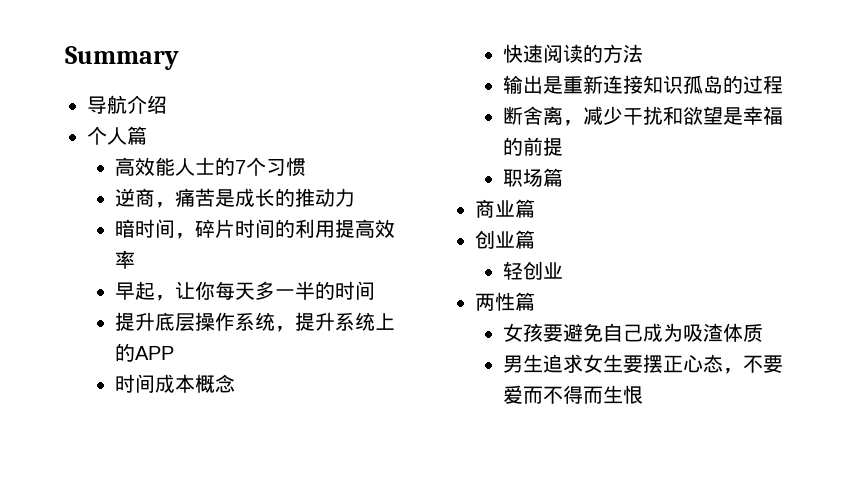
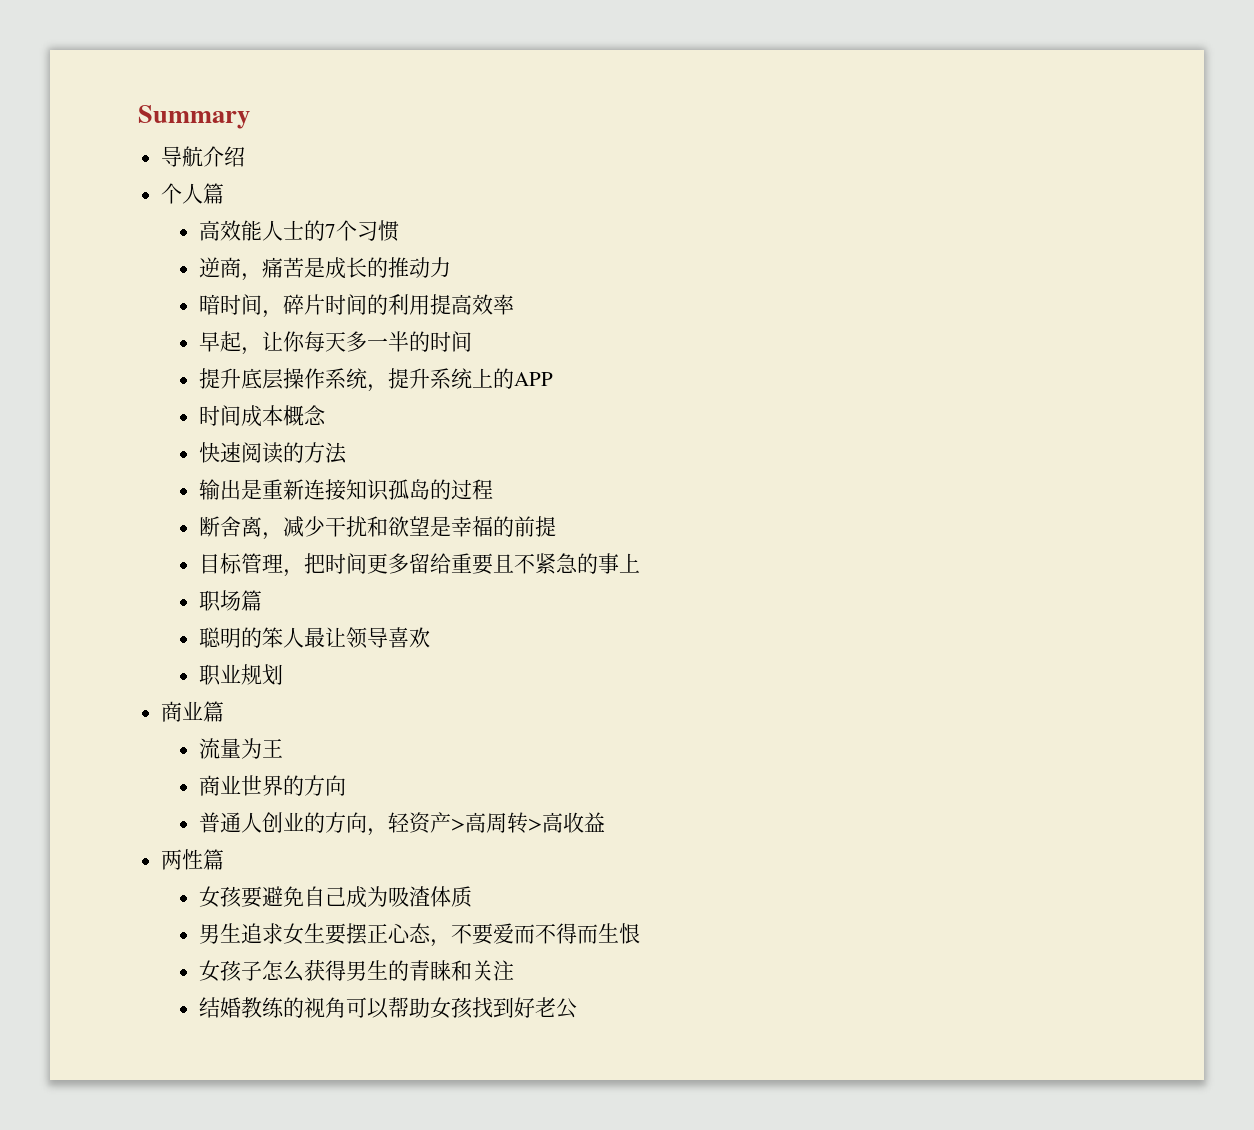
+ 目标管理，把时间更多留给重要且不紧急的事上
  职场篇
+ 聪明的笨人最让领导喜欢
+ 职业规划
  商业篇
- 创业篇
- 轻创业
+ 流量为王
+ 商业世界的方向
+ 普通人创业的方向，轻资产>高周转>高收益
+ 女孩子怎么获得男生的青睐和关注
+ 结婚教练的视角可以帮助女孩找到好老公

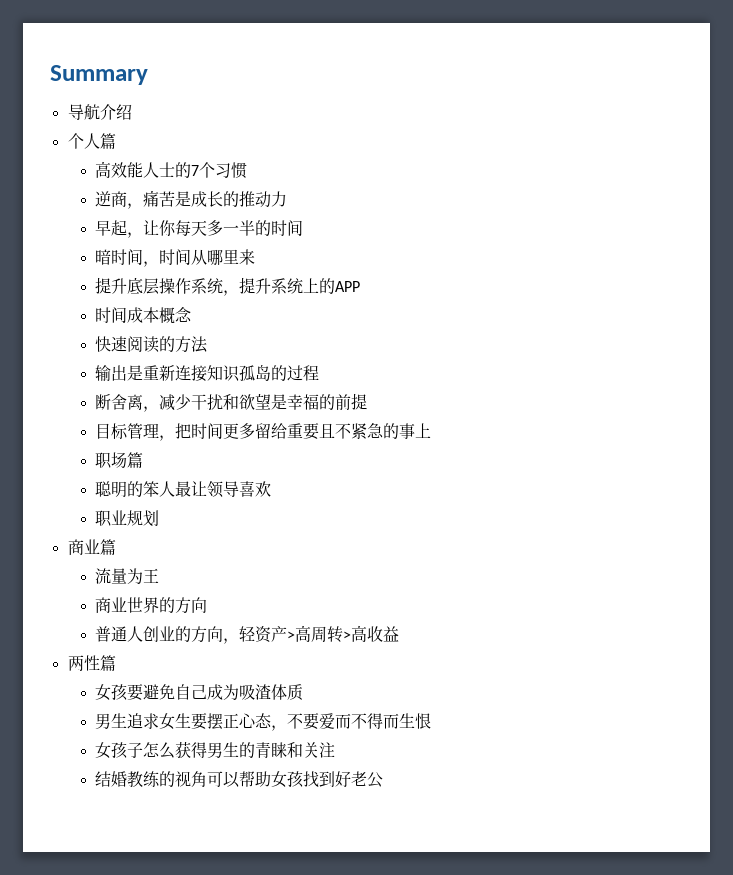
- 暗时间，碎片时间的利用提高效率
+ 暗时间，时间从哪里来

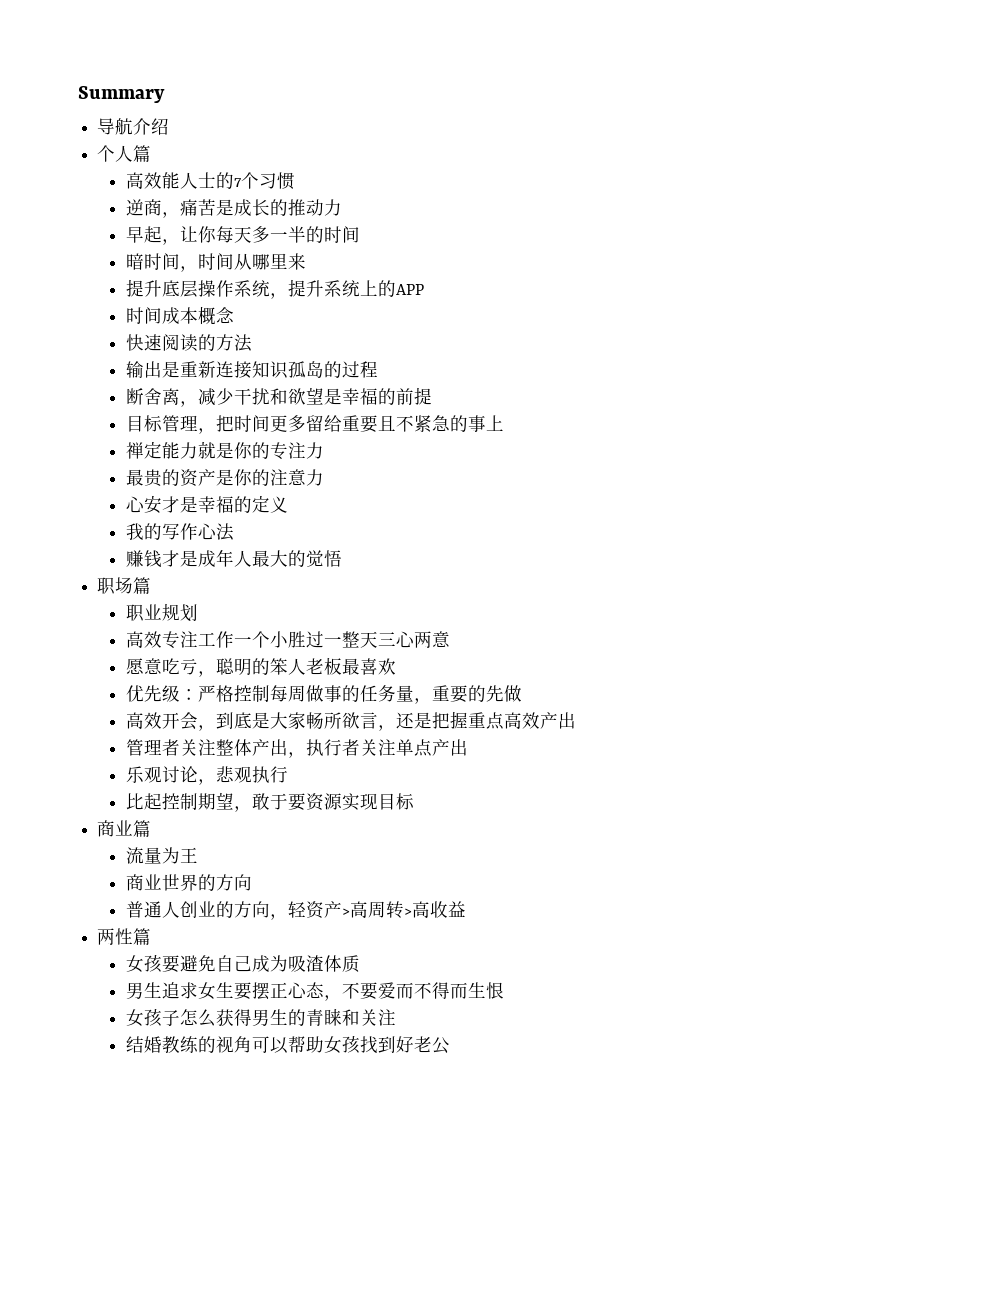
+ 禅定能力就是你的专注力
+ 最贵的资产是你的注意力
+ 心安才是幸福的定义
+ 我的写作心法
+ 赚钱才是成年人最大的觉悟
  职场篇
- 聪明的笨人最让领导喜欢
+ 职业规划
+ 高效专注工作一个小胜过一整天三心两意
+ 愿意吃亏，聪明的笨人老板最喜欢
- 职业规划
+ 优先级：严格控制每周做事的任务量，重要的先做
+ 高效开会，到底是大家畅所欲言，还是把握重点高效产出
+ 管理者关注整体产出，执行者关注单点产出
+ 乐观讨论，悲观执行
+ 比起控制期望，敢于要资源实现目标

